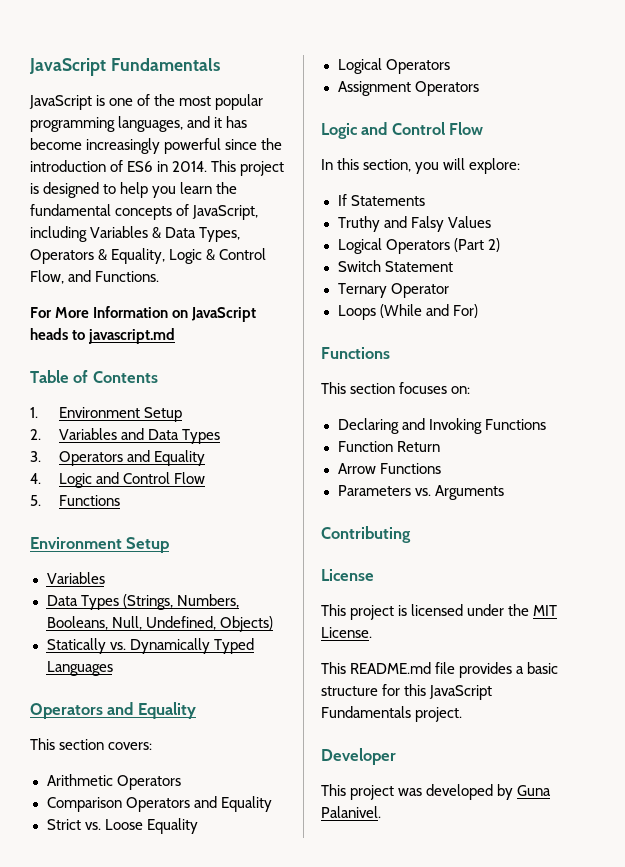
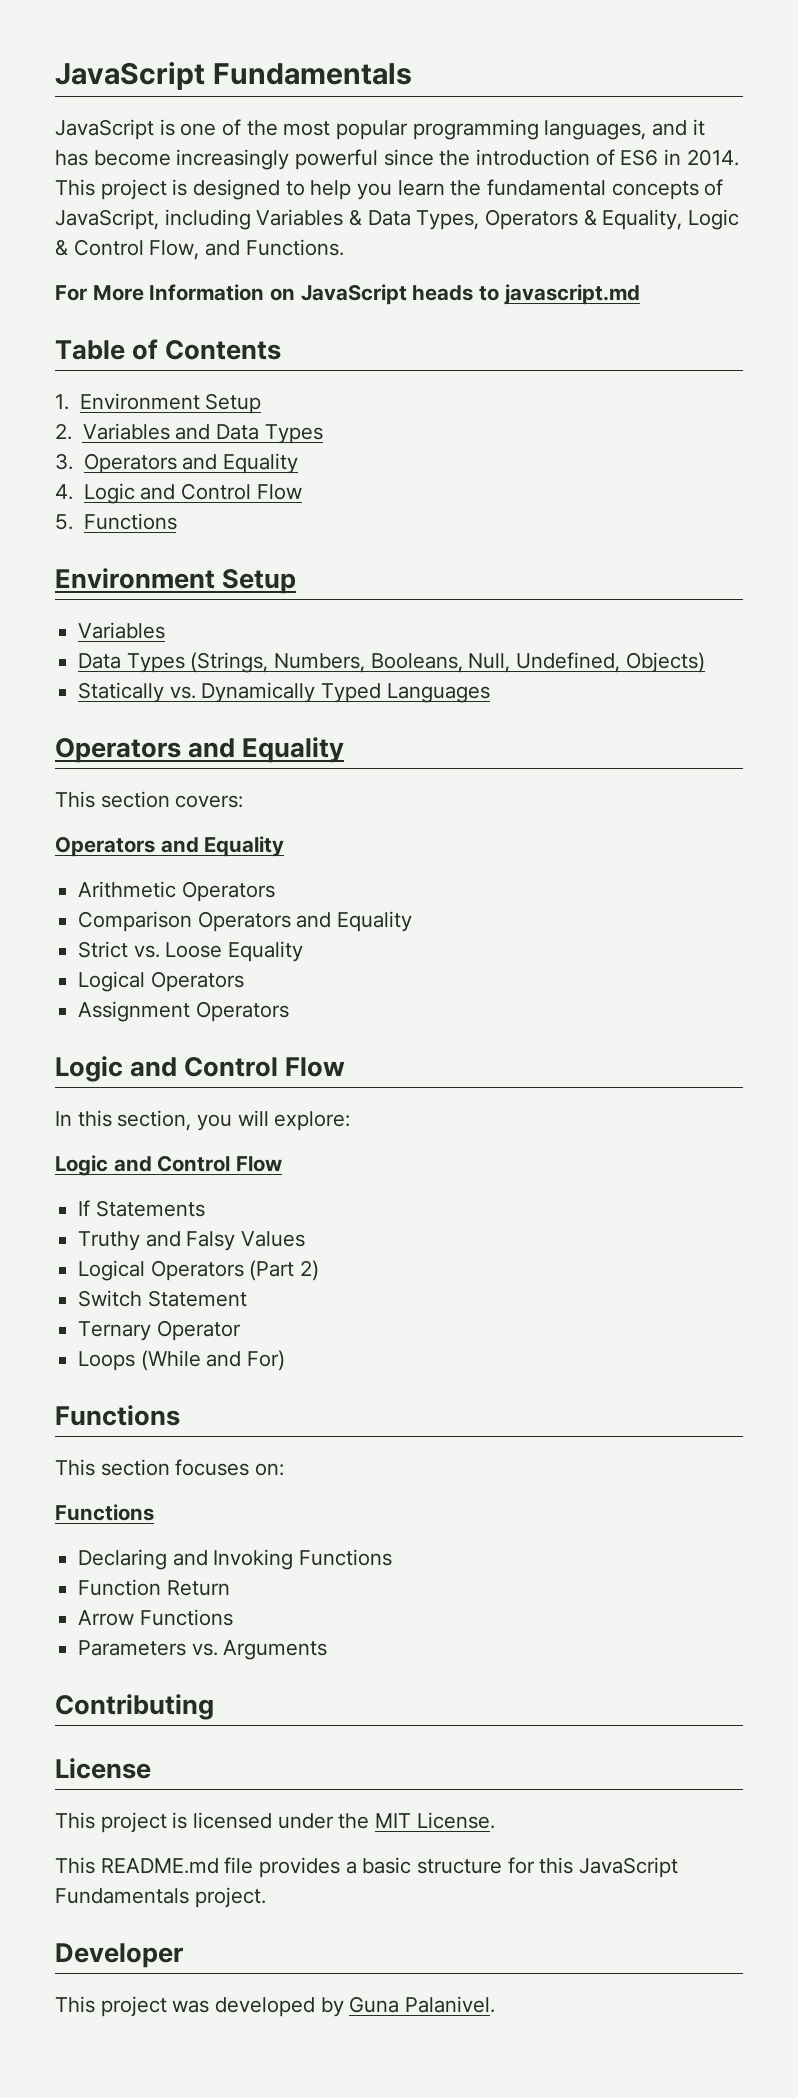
  This section covers:
+ Operators and Equality
  In this section, you will explore:
+ Logic and Control Flow
  This section focuses on:
+ Functions

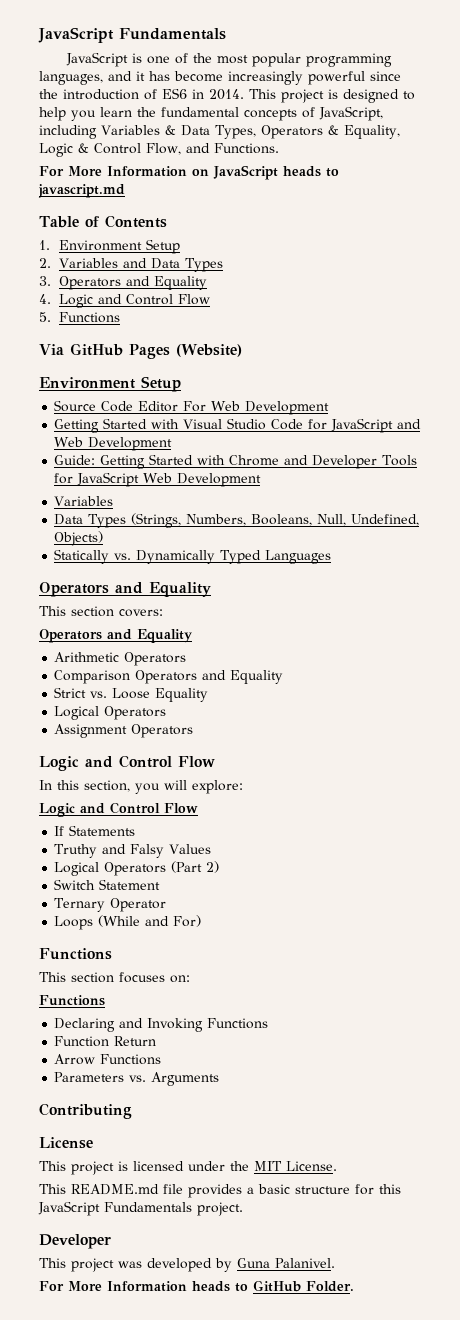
  5. Functions
+ Via GitHub Pages (Website)
  Environment Setup
+ Source Code Editor For Web Development
+ Getting Started with Visual Studio Code for JavaScript and Web Development
+ Guide: Getting Started with Chrome and Developer Tools for JavaScript Web Development
+ For More Information heads to GitHub Folder.

